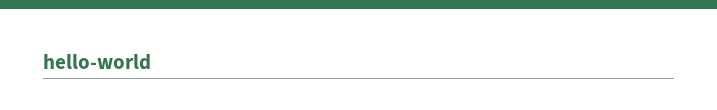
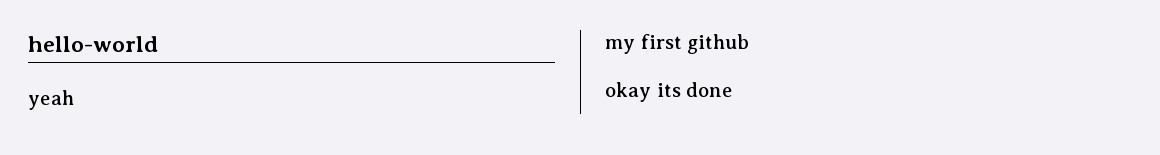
+ yeah
+ my first github
+ okay its done

